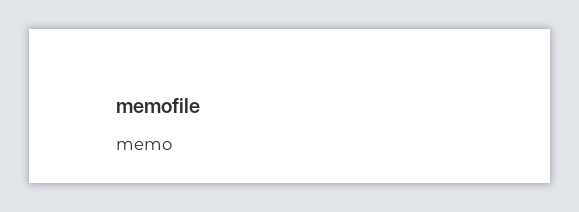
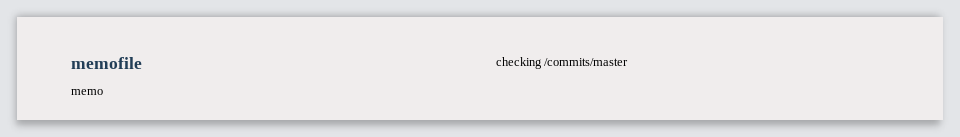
+ checking /commits/master

